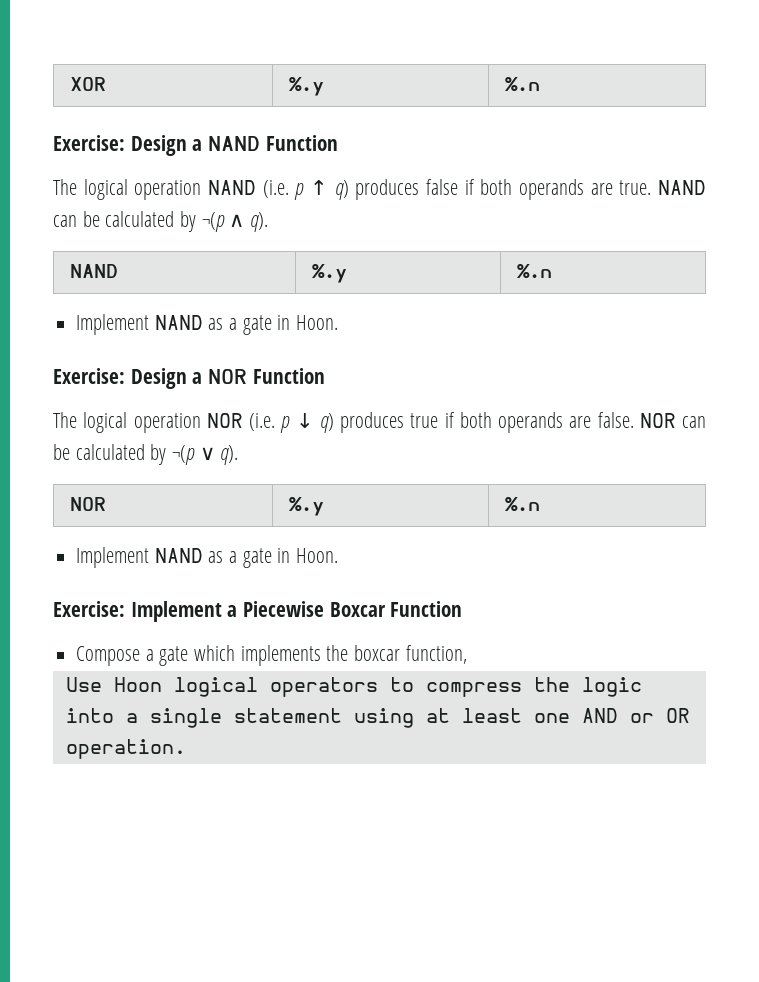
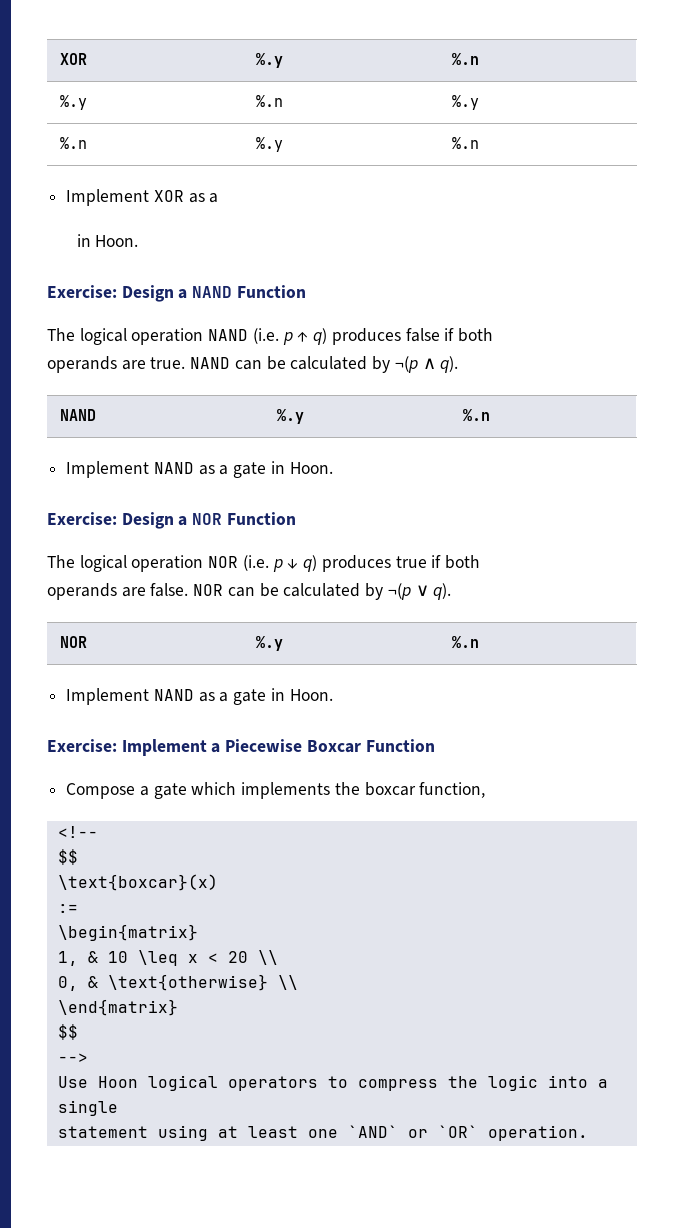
+ %.y | %.n | %.y
+ %.n | %.y | %.n
+ Implement XOR as a
+ in Hoon.
- The logical operation NAND (i.e. p ↑ q) produces false if both operands are true.
+ The logical operation NAND (i.e. p ↑ q) produces false if both
+ operands are true.
- The logical operation NOR (i.e. p ↓ q) produces true if both operands are false.
+ The logical operation NOR (i.e. p ↓ q) produces true if both
+ operands are false.
+ <!--
+ $$
+ \text{boxcar}(x)
+ :=
+ \begin{matrix}
+ 1, & 10 \leq x < 20 \\
+ 0, & \text{otherwise} \\
+ \end{matrix}
+ $$
+ -->
- Use Hoon logical operators to compress the logic into a single statement using at least one AND or OR operation.
+ Use Hoon logical operators to compress the logic into a single
+ statement using at least one `AND` or `OR` operation.

